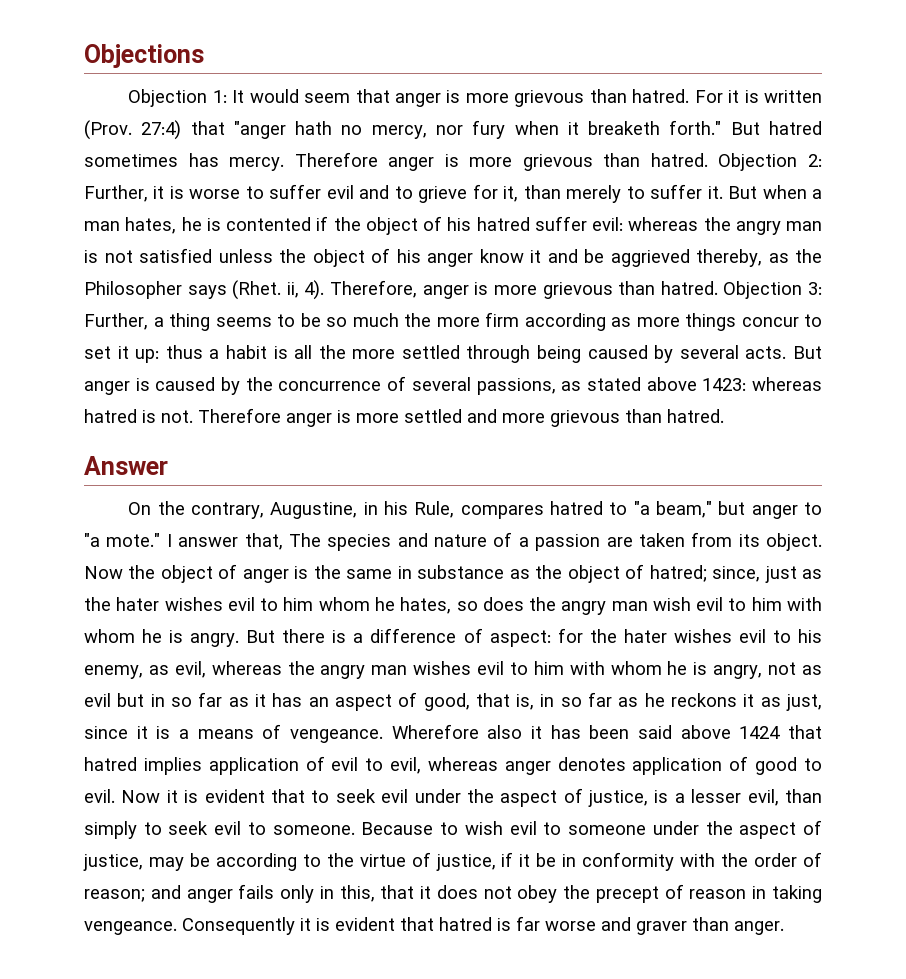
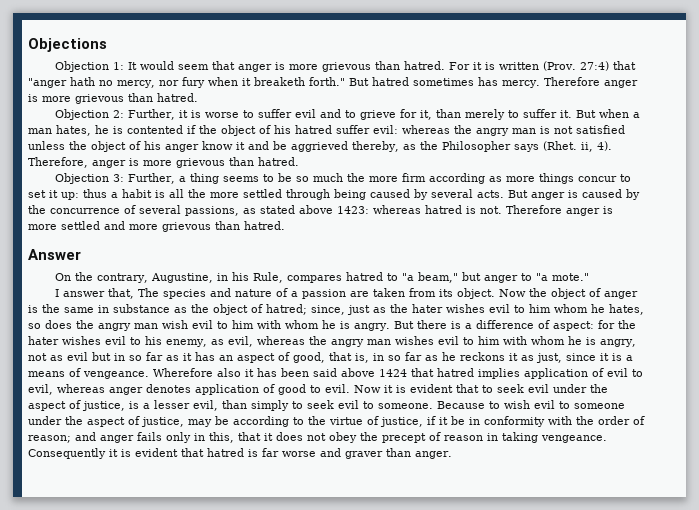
- Therefore anger is more grievous than hatred. Objection 2: Further, it is worse to suffer evil and to grieve for it, than merely to suffer it.
+ Therefore anger is more grievous than hatred.
+ Objection 2: Further, it is worse to suffer evil and to grieve for it, than merely to suffer it.
- Therefore, anger is more grievous than hatred. Objection 3: Further, a thing seems to be so much the more firm according as more things concur to set it up: thus a habit is all the more settled through being caused by several acts.
+ Therefore, anger is more grievous than hatred.
+ Objection 3: Further, a thing seems to be so much the more firm according as more things concur to set it up: thus a habit is all the more settled through being caused by several acts.
- On the contrary, Augustine, in his Rule, compares hatred to "a beam," but anger to "a mote." I answer that, The species and nature of a passion are taken from its object.
+ On the contrary, Augustine, in his Rule, compares hatred to "a beam," but anger to "a mote."
+ I answer that, The species and nature of a passion are taken from its object.

